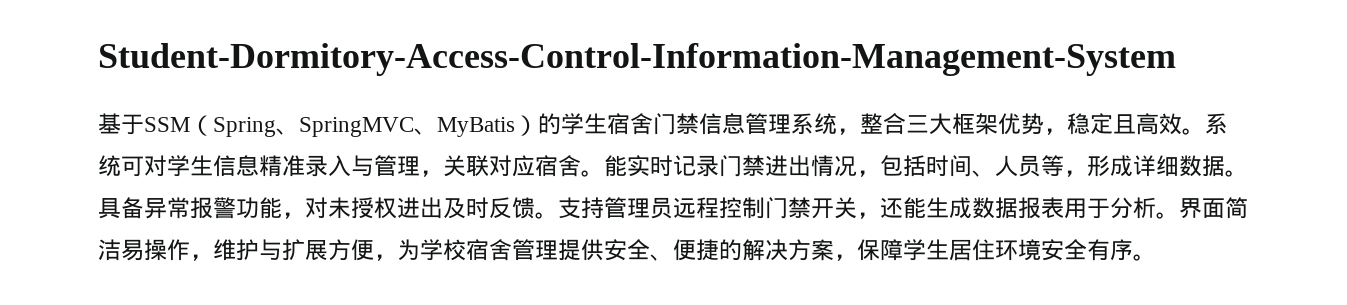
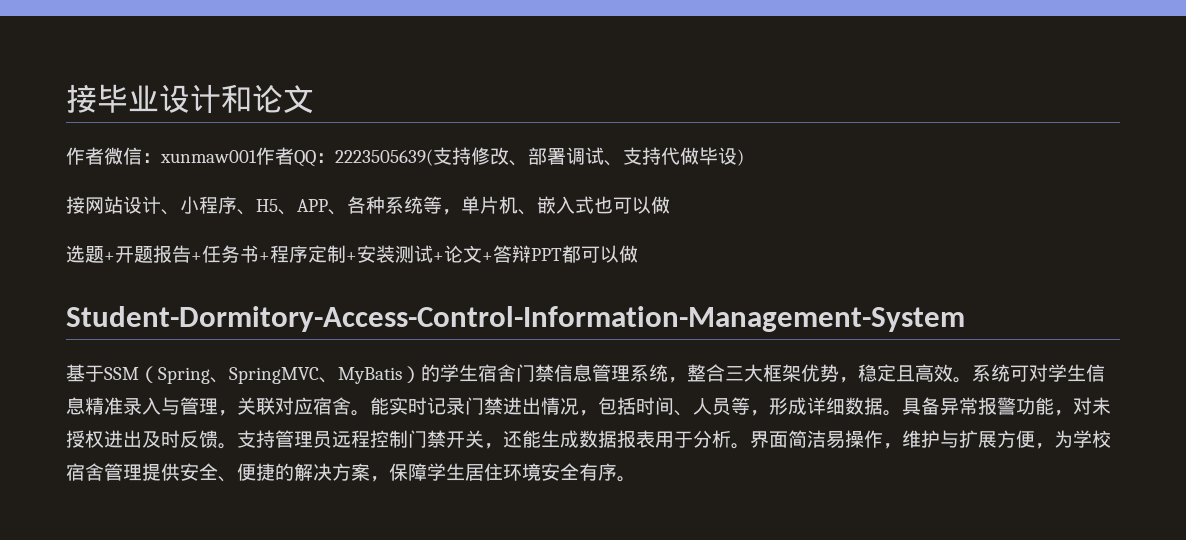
+ 接毕业设计和论文
+ 作者微信：xunmaw001作者QQ：2223505639(支持修改、部署调试、支持代做毕设)
+ 接网站设计、小程序、H5、APP、各种系统等，单片机、嵌入式也可以做
+ 选题+开题报告+任务书+程序定制+安装测试+论文+答辩PPT都可以做

